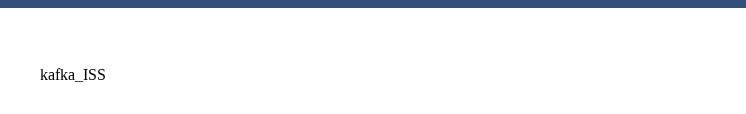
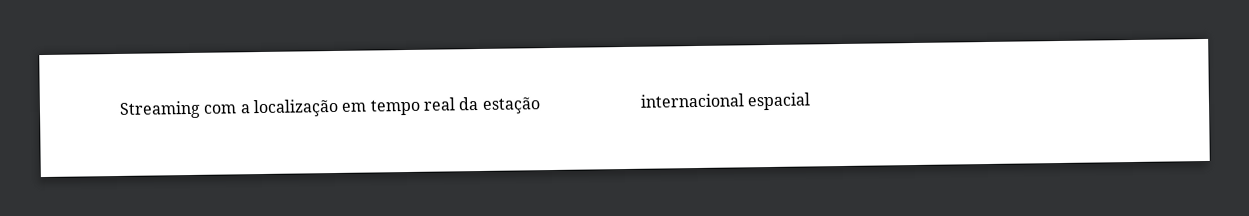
- kafka_ISS
+ Streaming com a localização em tempo real da estação internacional espacial

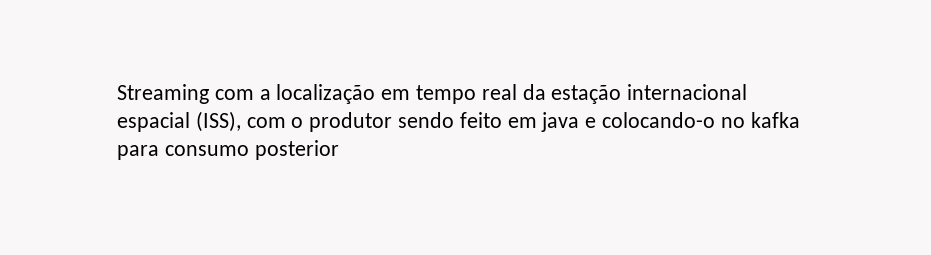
- Streaming com a localização em tempo real da estação internacional espacial
+ Streaming com a localização em tempo real da estação internacional espacial (ISS), com o produtor sendo feito em java e colocando-o no kafka para consumo posterior

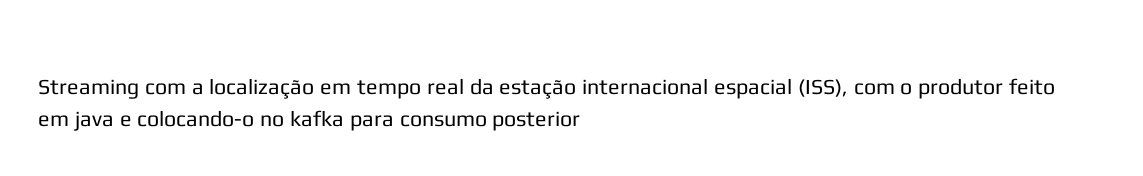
- Streaming com a localização em tempo real da estação internacional espacial (ISS), com o produtor sendo feito em java e colocando-o no kafka para consumo posterior
+ Streaming com a localização em tempo real da estação internacional espacial (ISS), com o produtor feito em java e colocando-o no kafka para consumo posterior

